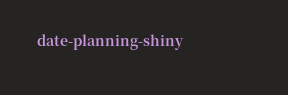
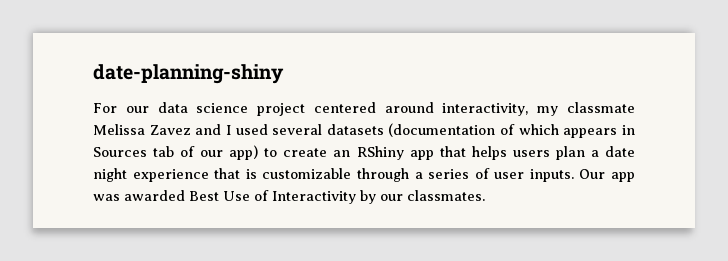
+ For our data science project centered around interactivity, my classmate Melissa Zavez and I used several datasets (documentation of which appears in Sources tab of our app) to create an RShiny app that helps users plan a date night experience that is customizable through a series of user inputs. Our app was awarded Best Use of Interactivity by our classmates.

